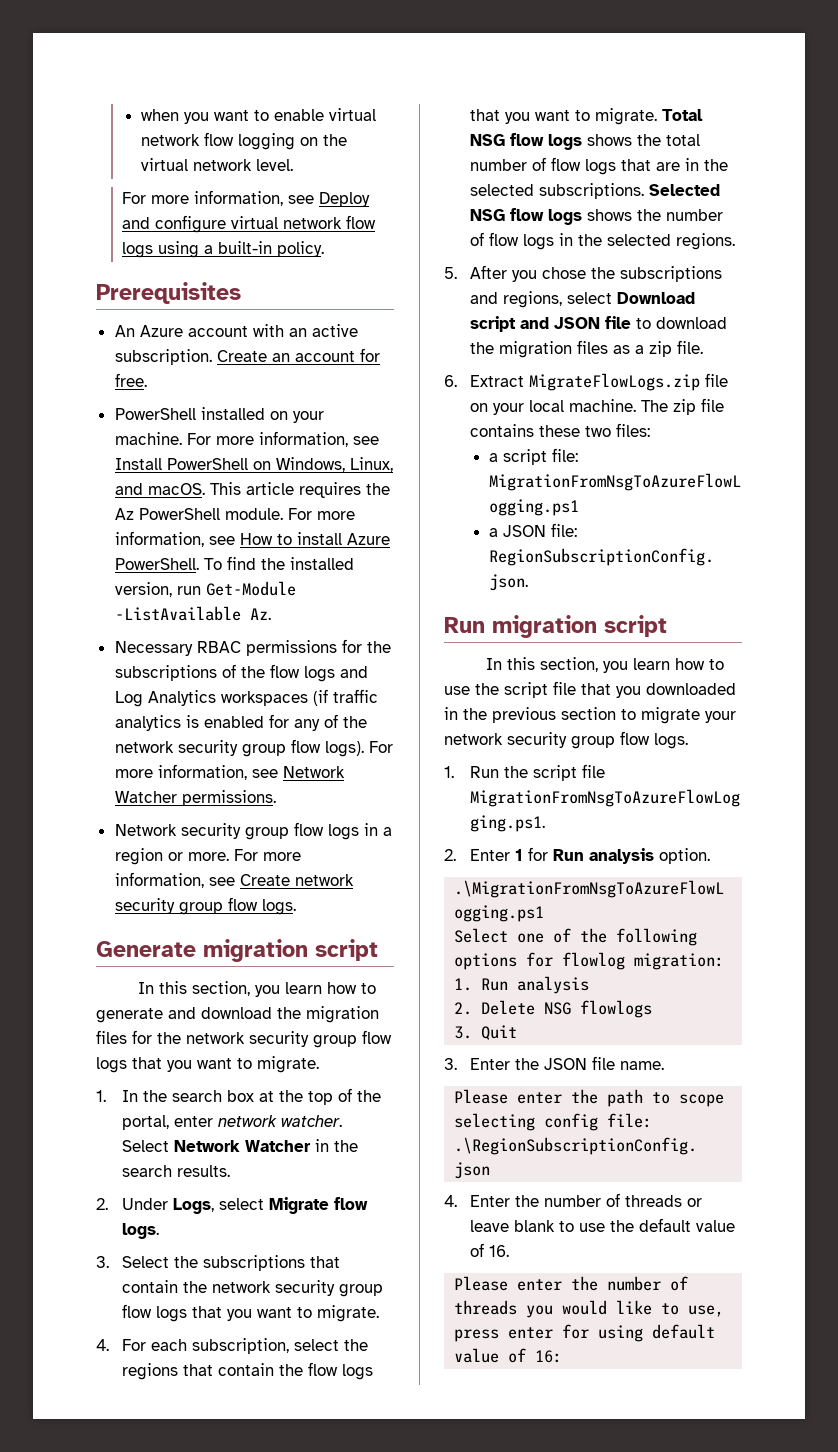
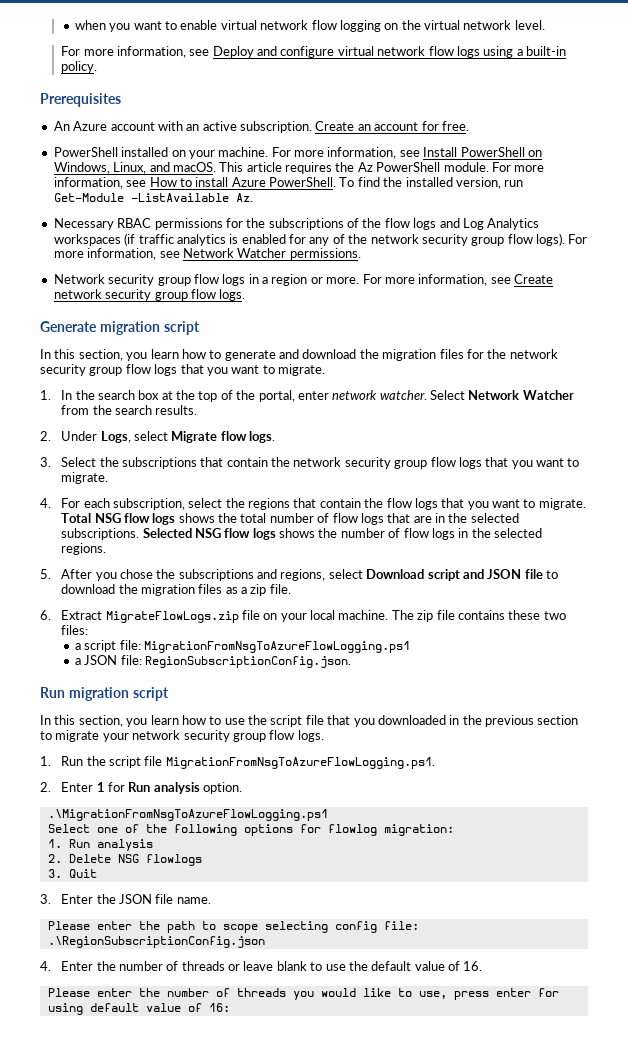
- Select Network Watcher in the search results.
+ Select Network Watcher from the search results.

